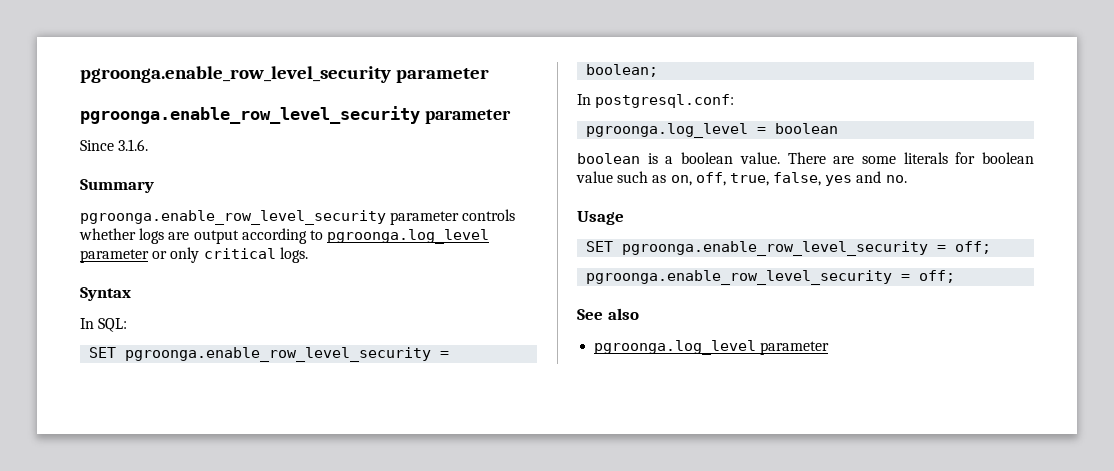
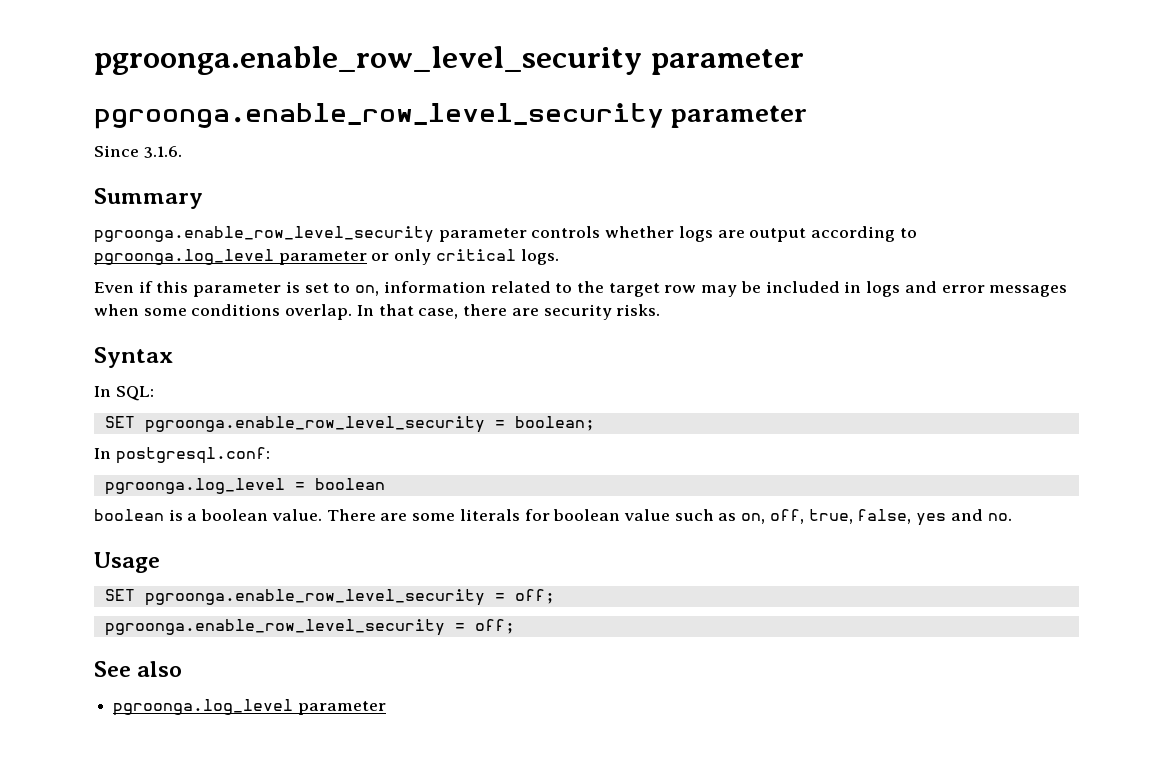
+ Even if this parameter is set to on, information related to the target row may be included in logs and error messages when some conditions overlap. In that case, there are security risks.

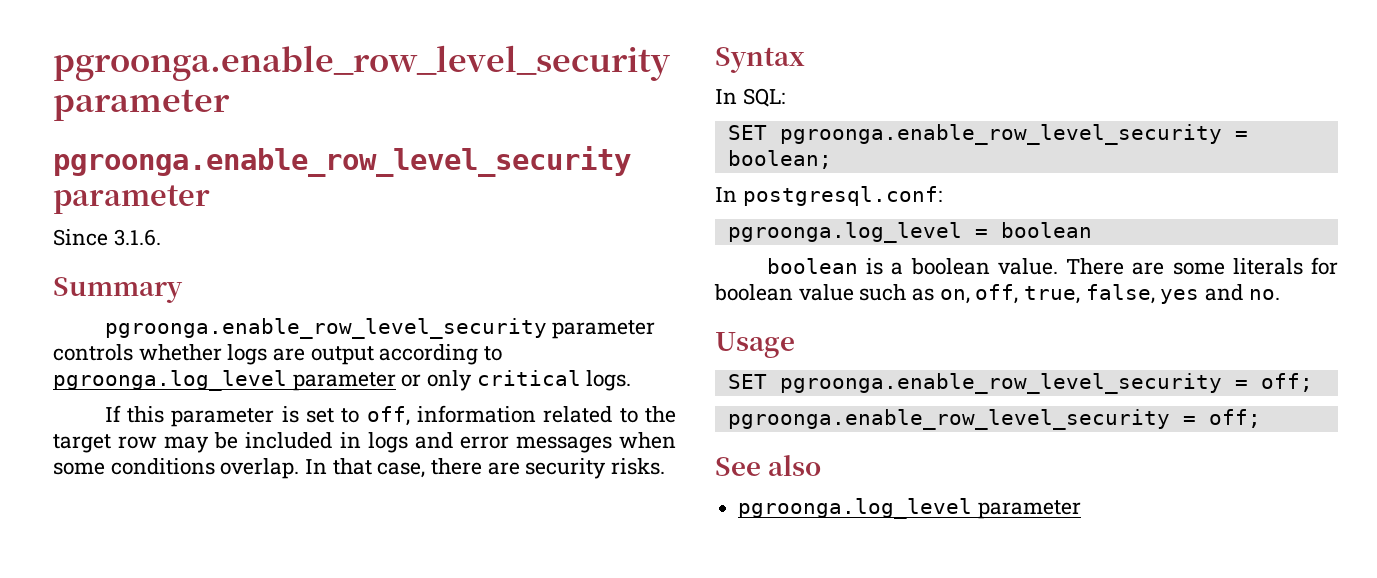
- Even if this parameter is set to on, information related to the target row may be included in logs and error messages when some conditions overlap.
+ If this parameter is set to off, information related to the target row may be included in logs and error messages when some conditions overlap.

